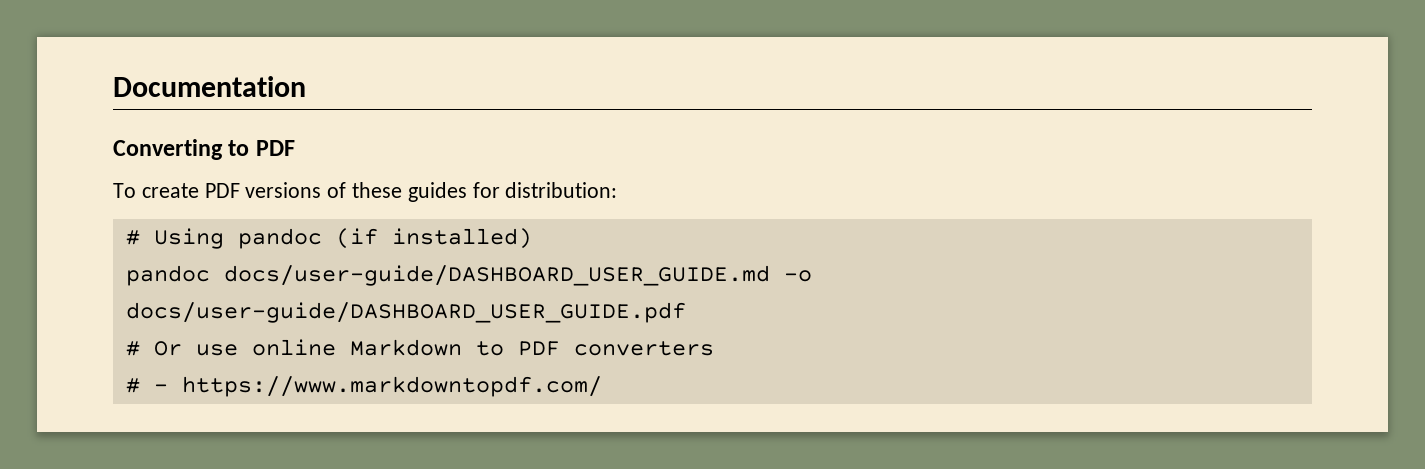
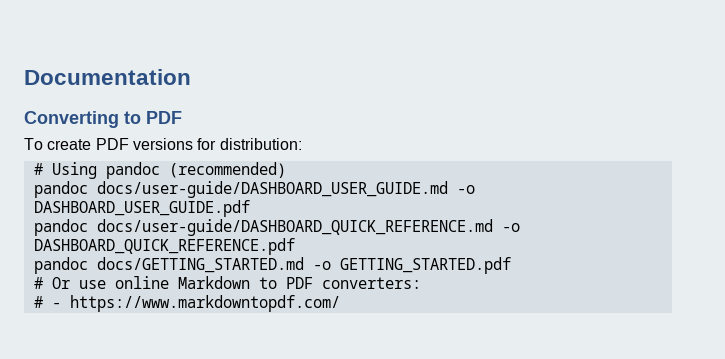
- To create PDF versions of these guides for distribution:
+ To create PDF versions for distribution:
- # Using pandoc (if installed)
+ # Using pandoc (recommended)
- pandoc docs/user-guide/DASHBOARD_USER_GUIDE.md -o docs/user-guide/DASHBOARD_USER_GUIDE.pdf
+ pandoc docs/user-guide/DASHBOARD_USER_GUIDE.md -o DASHBOARD_USER_GUIDE.pdf
+ pandoc docs/user-guide/DASHBOARD_QUICK_REFERENCE.md -o DASHBOARD_QUICK_REFERENCE.pdf
+ pandoc docs/GETTING_STARTED.md -o GETTING_STARTED.pdf
- # Or use online Markdown to PDF converters
+ # Or use online Markdown to PDF converters:

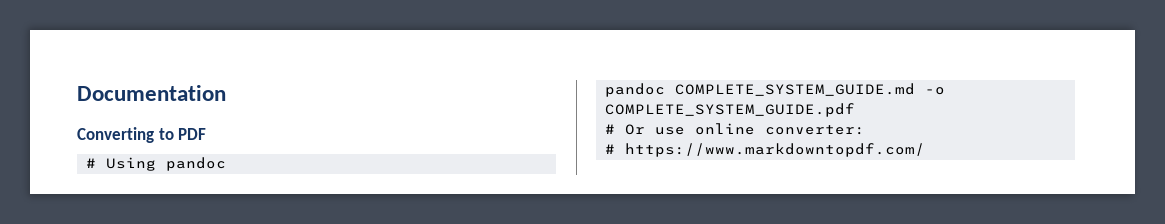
- To create PDF versions for distribution:
- # Using pandoc (recommended)
- pandoc docs/user-guide/DASHBOARD_USER_GUIDE.md -o DASHBOARD_USER_GUIDE.pdf
- pandoc docs/user-guide/DASHBOARD_QUICK_REFERENCE.md -o DASHBOARD_QUICK_REFERENCE.pdf
- pandoc docs/GETTING_STARTED.md -o GETTING_STARTED.pdf
+ # Using pandoc
+ pandoc COMPLETE_SYSTEM_GUIDE.md -o COMPLETE_SYSTEM_GUIDE.pdf
- # Or use online Markdown to PDF converters:
- # - https://www.markdowntopdf.com/
+ # Or use online converter:
+ # https://www.markdowntopdf.com/

